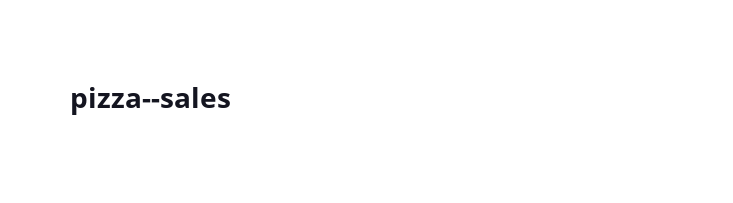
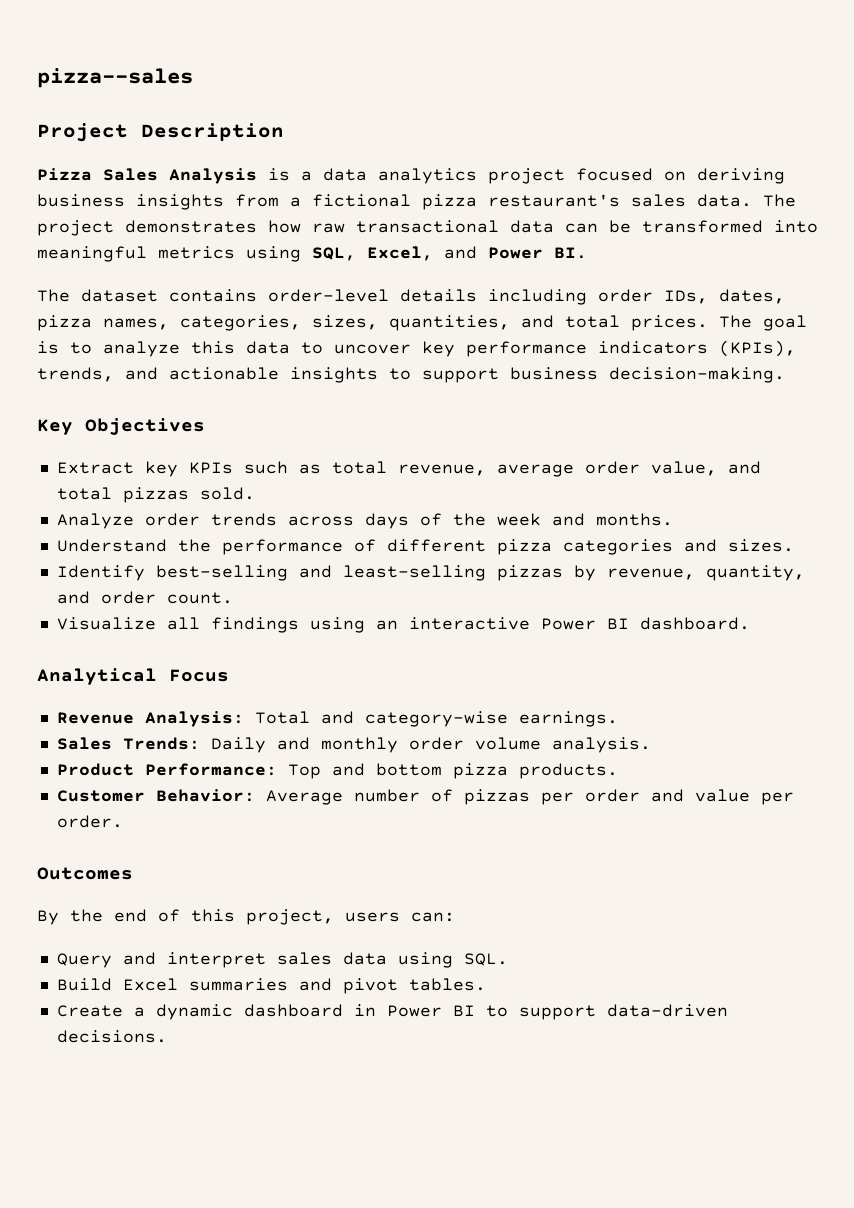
+ Project Description
+ Pizza Sales Analysis is a data analytics project focused on deriving business insights from a fictional pizza restaurant's sales data. The project demonstrates how raw transactional data can be transformed into meaningful metrics using SQL, Excel, and Power BI.
+ The dataset contains order-level details including order IDs, dates, pizza names, categories, sizes, quantities, and total prices. The goal is to analyze this data to uncover key performance indicators (KPIs), trends, and actionable insights to support business decision-making.
+ Key Objectives
+ Extract key KPIs such as total revenue, average order value, and total pizzas sold.
+ Analyze order trends across days of the week and months.
+ Understand the performance of different pizza categories and sizes.
+ Identify best-selling and least-selling pizzas by revenue, quantity, and order count.
+ Visualize all findings using an interactive Power BI dashboard.
+ Analytical Focus
+ Revenue Analysis: Total and category-wise earnings.
+ Sales Trends: Daily and monthly order volume analysis.
+ Product Performance: Top and bottom pizza products.
+ Customer Behavior: Average number of pizzas per order and value per order.
+ Outcomes
+ By the end of this project, users can:
+ Query and interpret sales data using SQL.
+ Build Excel summaries and pivot tables.
+ Create a dynamic dashboard in Power BI to support data-driven decisions.

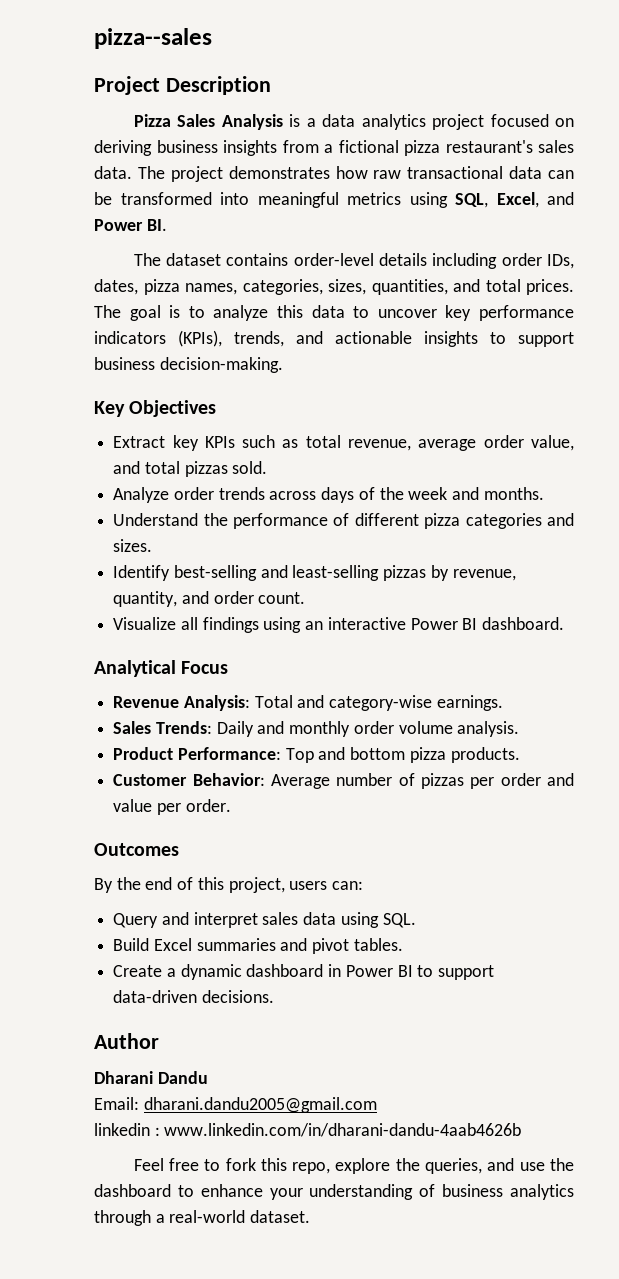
+ Author
+ Dharani Dandu
+ Email: dharani.dandu2005@gmail.com
+ linkedin : www.linkedin.com/in/dharani-dandu-4aab4626b
+ Feel free to fork this repo, explore the queries, and use the dashboard to enhance your understanding of business analytics through a real-world dataset.

